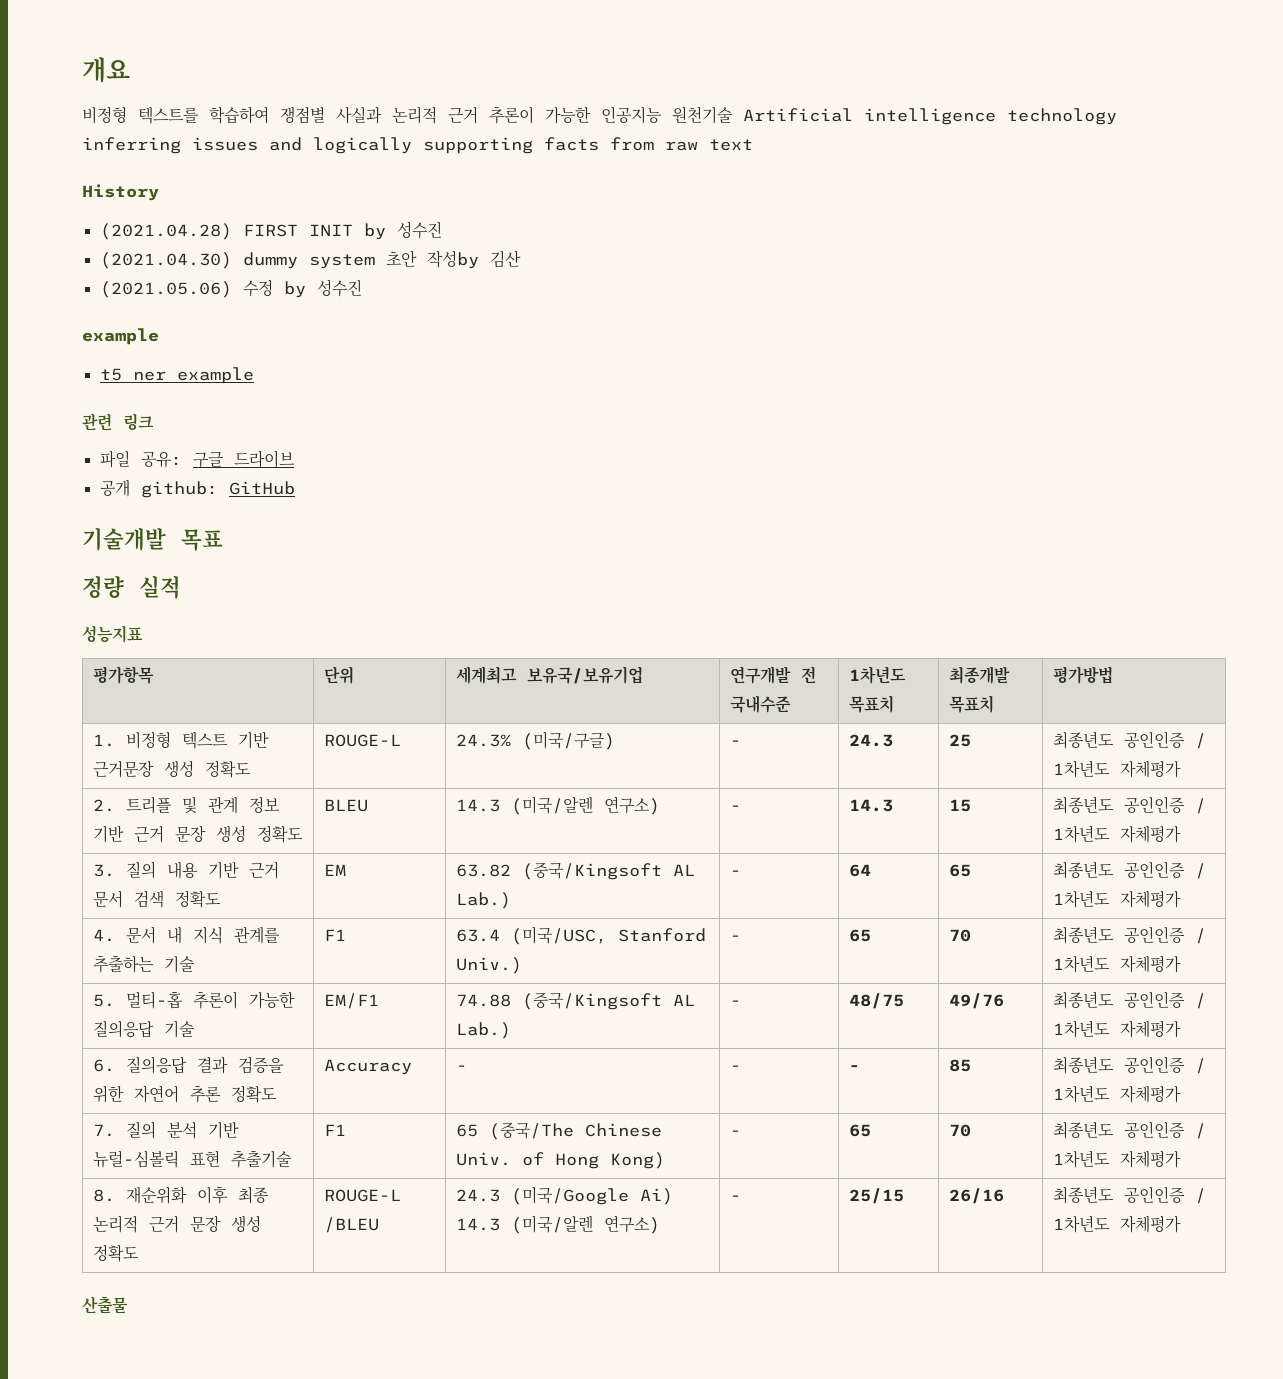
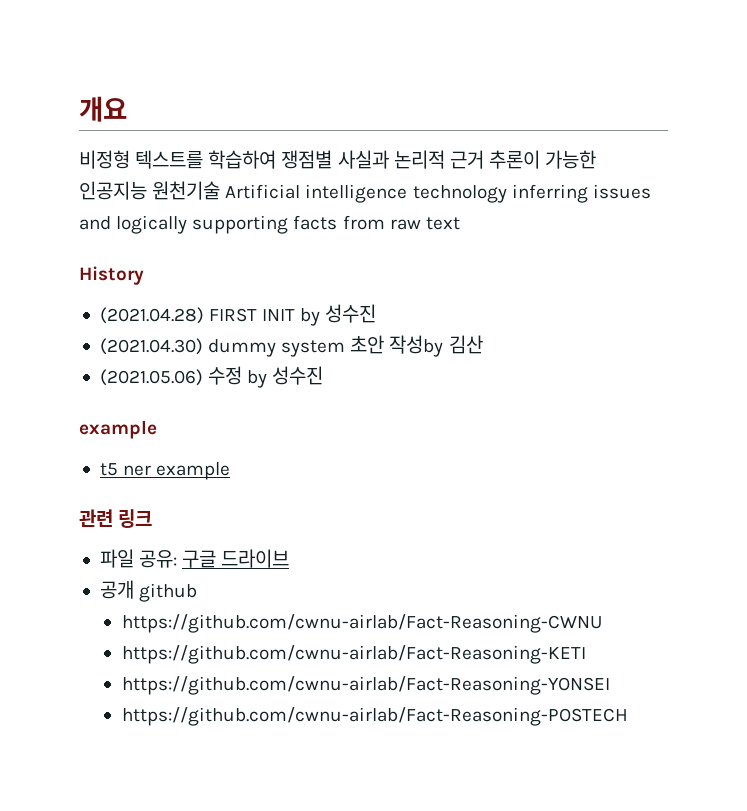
- 공개 github: GitHub
- 기술개발 목표
- 정량 실적
- 성능지표
- 평가항목 | 단위 | 세계최고 보유국/보유기업 | 연구개발 전 국내수준 | 1차년도 목표치 | 최종개발 목표치 | 평가방법
- 1. 비정형 텍스트 기반 근거문장 생성 정확도 | ROUGE-L | 24.3% (미국/구글) | - | 24.3 | 25 | 최종년도 공인인증 / 1차년도 자체평가
- 2. 트리플 및 관계 정보 기반 근거 문장 생성 정확도 | BLEU | 14.3 (미국/알렌 연구소) | - | 14.3 | 15 | 최종년도 공인인증 / 1차년도 자체평가
- 3. 질의 내용 기반 근거 문서 검색 정확도 | EM | 63.82 (중국/Kingsoft AL Lab.) | - | 64 | 65 | 최종년도 공인인증 / 1차년도 자체평가
- 4. 문서 내 지식 관계를 추출하는 기술 | F1 | 63.4 (미국/USC, Stanford Univ.) | - | 65 | 70 | 최종년도 공인인증 / 1차년도 자체평가
- 5. 멀티-홉 추론이 가능한 질의응답 기술 | EM/F1 | 74.88 (중국/Kingsoft AL Lab.) | - | 48/75 | 49/76 | 최종년도 공인인증 / 1차년도 자체평가
- 6. 질의응답 결과 검증을 위한 자연어 추론 정확도 | Accuracy | - | - | - | 85 | 최종년도 공인인증 / 1차년도 자체평가
- 7. 질의 분석 기반 뉴럴-심볼릭 표현 추출기술 | F1 | 65 (중국/The Chinese Univ. of Hong Kong) | - | 65 | 70 | 최종년도 공인인증 / 1차년도 자체평가
- 8. 재순위화 이후 최종 논리적 근거 문장 생성 정확도 | ROUGE-L /BLEU | 24.3 (미국/Google Ai) 14.3 (미국/알렌 연구소) | - | 25/15 | 26/16 | 최종년도 공인인증 / 1차년도 자체평가
- 산출물
+ 공개 github
+ https://github.com/cwnu-airlab/Fact-Reasoning-CWNU
+ https://github.com/cwnu-airlab/Fact-Reasoning-KETI
+ https://github.com/cwnu-airlab/Fact-Reasoning-YONSEI
+ https://github.com/cwnu-airlab/Fact-Reasoning-POSTECH

